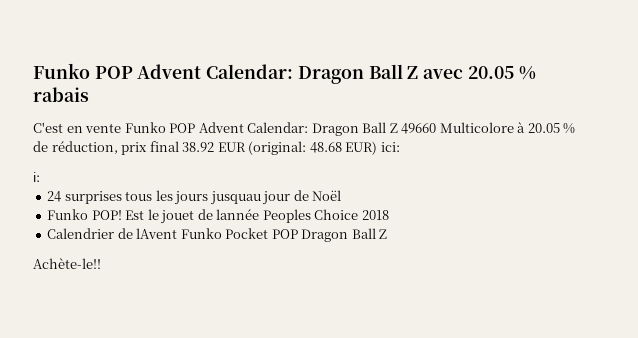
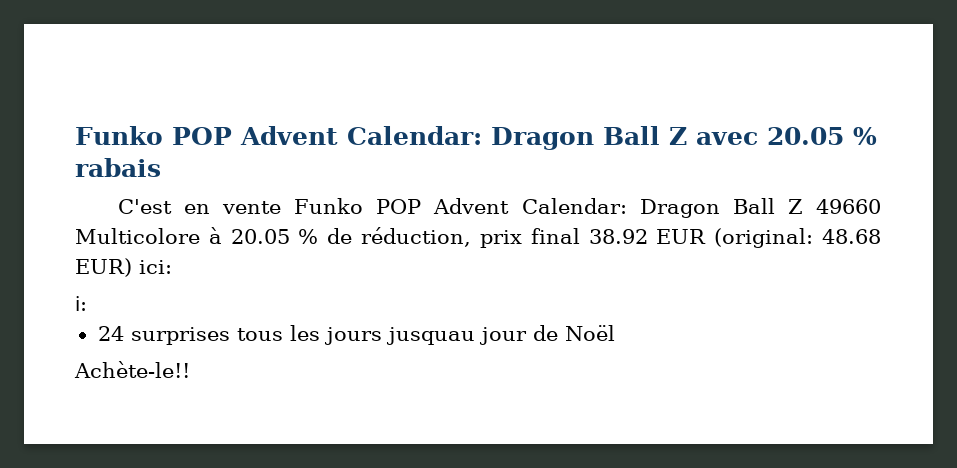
- Funko POP! Est le jouet de lannée Peoples Choice 2018
- Calendrier de lAvent Funko Pocket POP Dragon Ball Z

